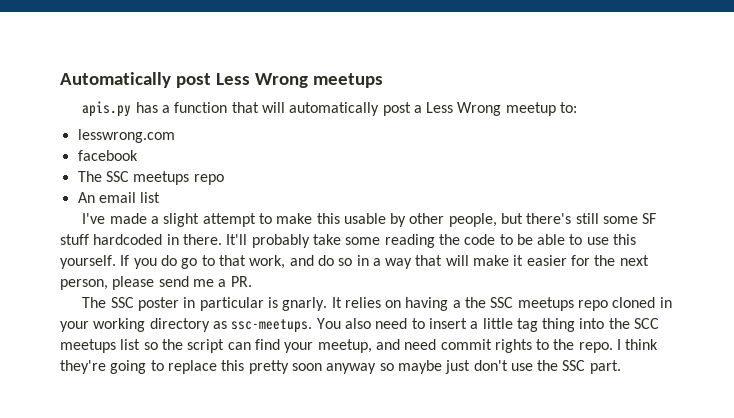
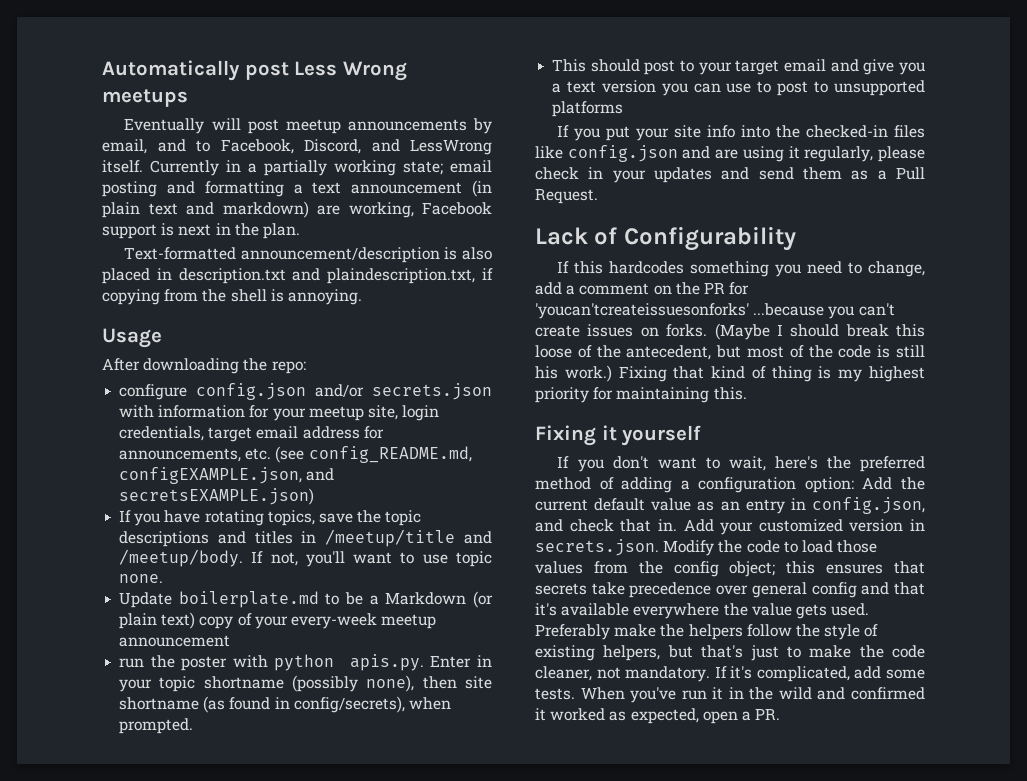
- apis.py has a function that will automatically post a Less Wrong meetup to:
- lesswrong.com
- facebook
- The SSC meetups repo
- An email list
- I've made a slight attempt to make this usable by other people, but there's still some SF stuff hardcoded in there. It'll probably take some reading the code to be able to use this yourself. If you do go to that work, and do so in a way that will make it easier for the next person, please send me a PR.
- The SSC poster in particular is gnarly. It relies on having a the SSC meetups repo cloned in your working directory as ssc-meetups. You also need to insert a little tag thing into the SCC meetups list so the script can find your meetup, and need commit rights to the repo. I think they're going to replace this pretty soon anyway so maybe just don't use the SSC part.
+ Eventually will post meetup announcements by email, and to Facebook, Discord, and LessWrong itself. Currently in a partially working state; email posting and formatting a text announcement (in plain text and markdown) are working, Facebook support is next in the plan.
+ Text-formatted announcement/description is also placed in description.txt and plaindescription.txt, if copying from the shell is annoying.
+ Usage
+ After downloading the repo:
+ configure config.json and/or secrets.json with information for your meetup site, login credentials, target email address for announcements, etc. (see config_README.md, configEXAMPLE.json, and secretsEXAMPLE.json)
+ If you have rotating topics, save the topic descriptions and titles in /meetup/title and /meetup/body. If not, you'll want to use topic none.
+ Update boilerplate.md to be a Markdown (or plain text) copy of your every-week meetup announcement
+ run the poster with python apis.py. Enter in your topic shortname (possibly none), then site shortname (as found in config/secrets), when prompted.
+ This should post to your target email and give you a text version you can use to post to unsupported platforms
+ If you put your site info into the checked-in files like config.json and are using it regularly, please check in your updates and send them as a Pull Request.
+ Lack of Configurability
+ If this hardcodes something you need to change, add a comment on the PR for 'youcan'tcreateissuesonforks' ...because you can't create issues on forks. (Maybe I should break this loose of the antecedent, but most of the code is still his work.) Fixing that kind of thing is my highest priority for maintaining this.
+ Fixing it yourself
+ If you don't want to wait, here's the preferred method of adding a configuration option: Add the current default value as an entry in config.json, and check that in. Add your customized version in secrets.json. Modify the code to load those values from the config object; this ensures that secrets take precedence over general config and that it's available everywhere the value gets used. Preferably make the helpers follow the style of existing helpers, but that's just to make the code cleaner, not mandatory. If it's complicated, add some tests. When you've run it in the wild and confirmed it worked as expected, open a PR.

